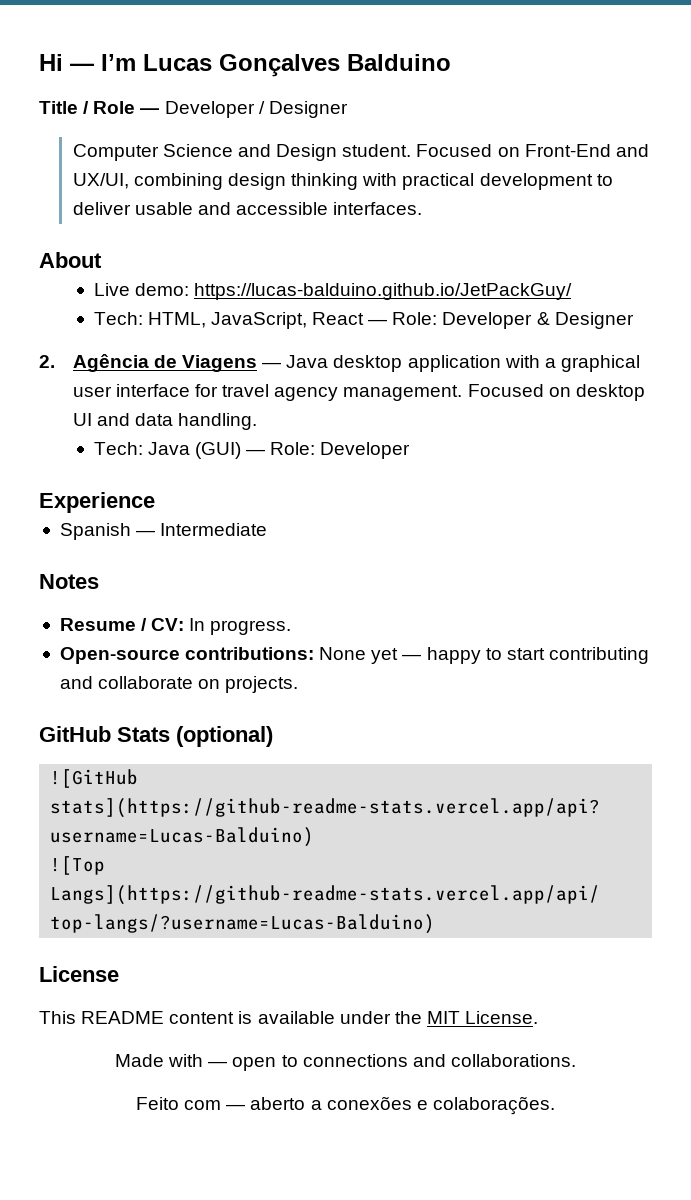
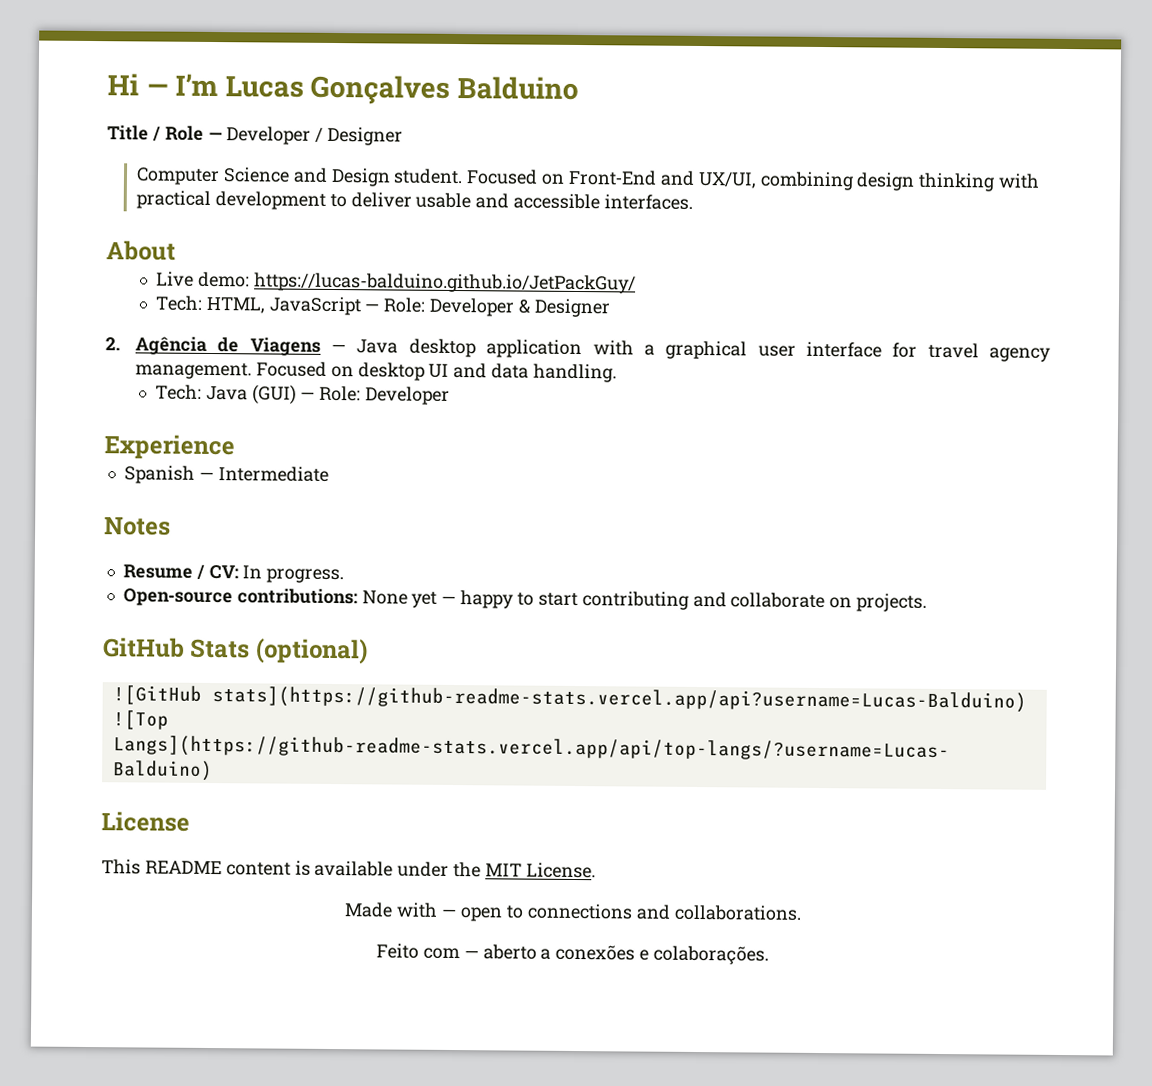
- Tech: HTML, JavaScript, React — Role: Developer & Designer
+ Tech: HTML, JavaScript — Role: Developer & Designer

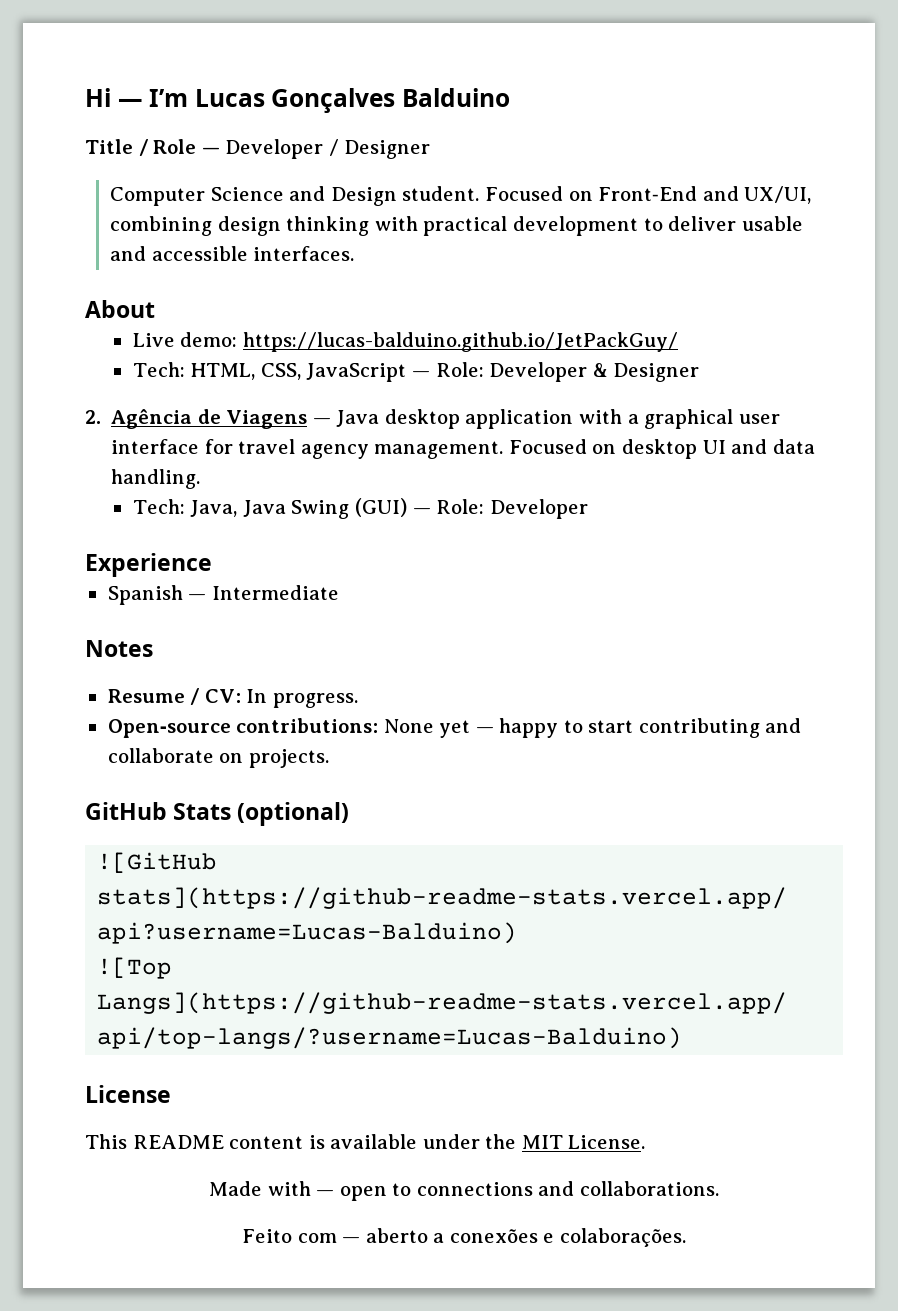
- Tech: HTML, JavaScript — Role: Developer & Designer
+ Tech: HTML, CSS, JavaScript — Role: Developer & Designer
- Tech: Java (GUI) — Role: Developer
+ Tech: Java, Java Swing (GUI) — Role: Developer

